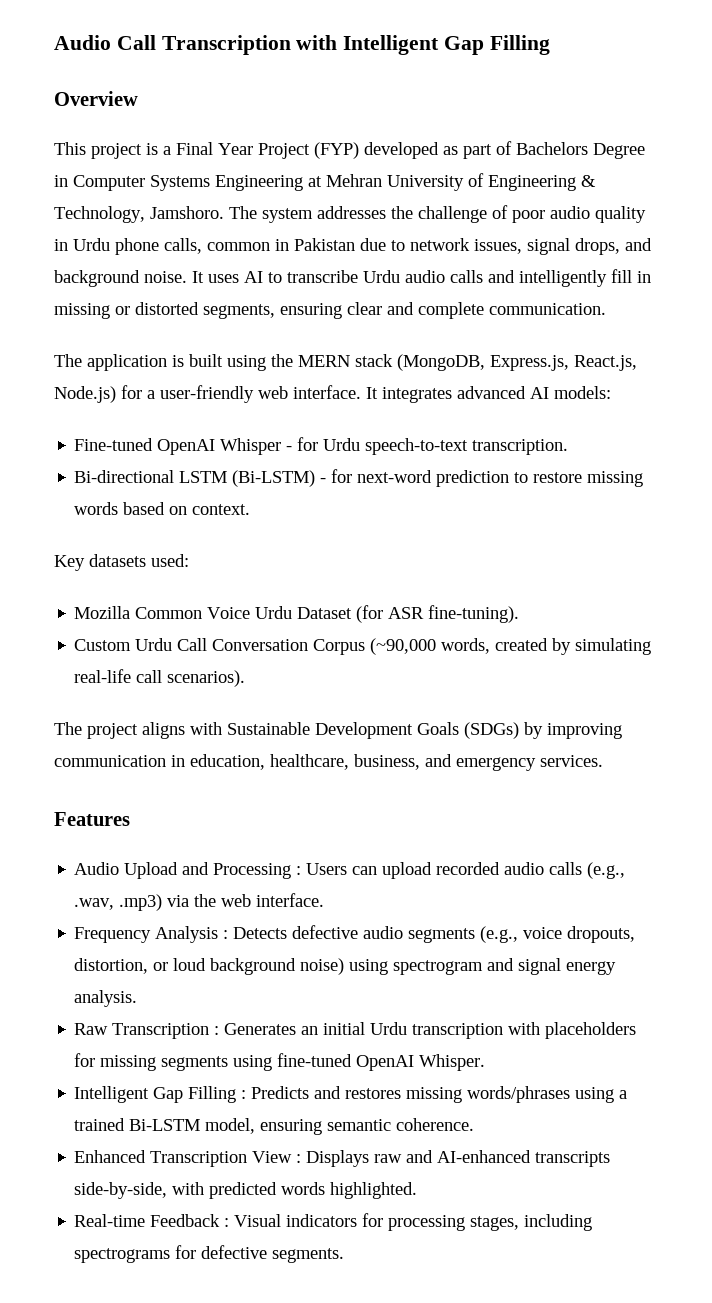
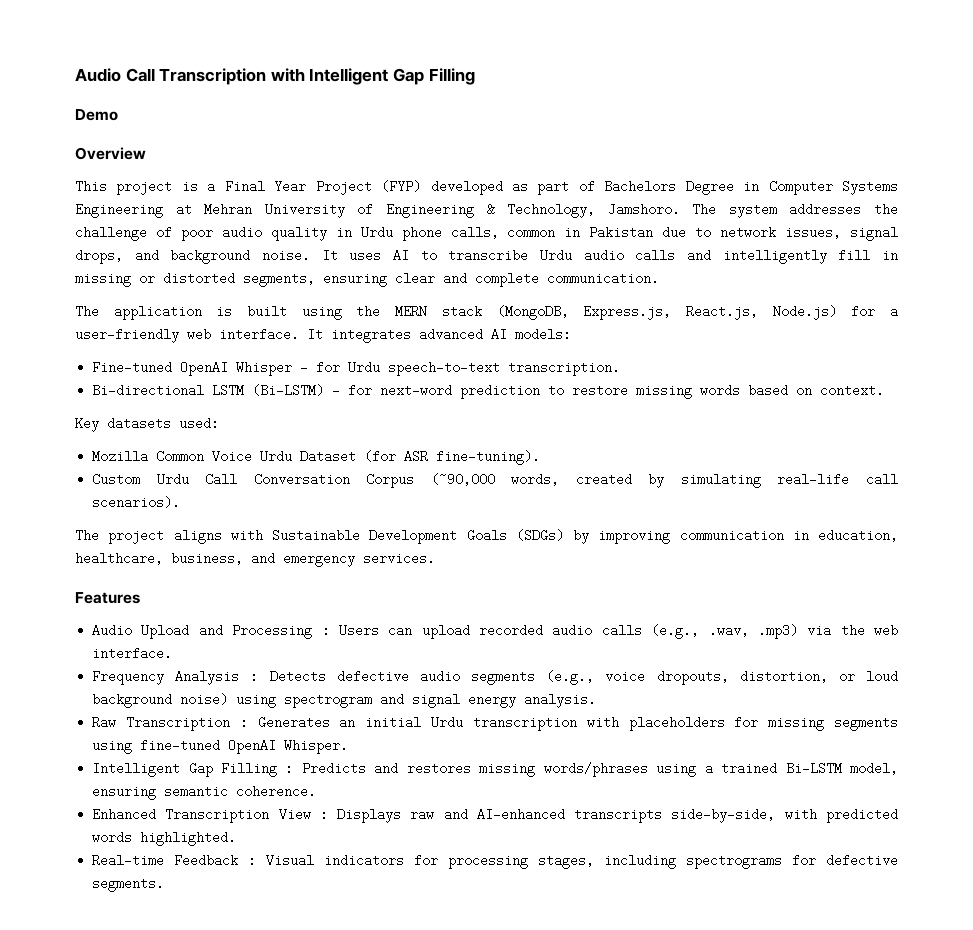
+ Demo

